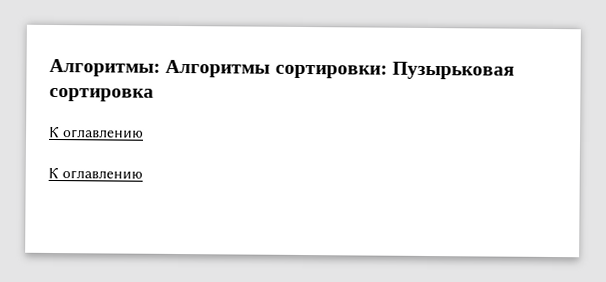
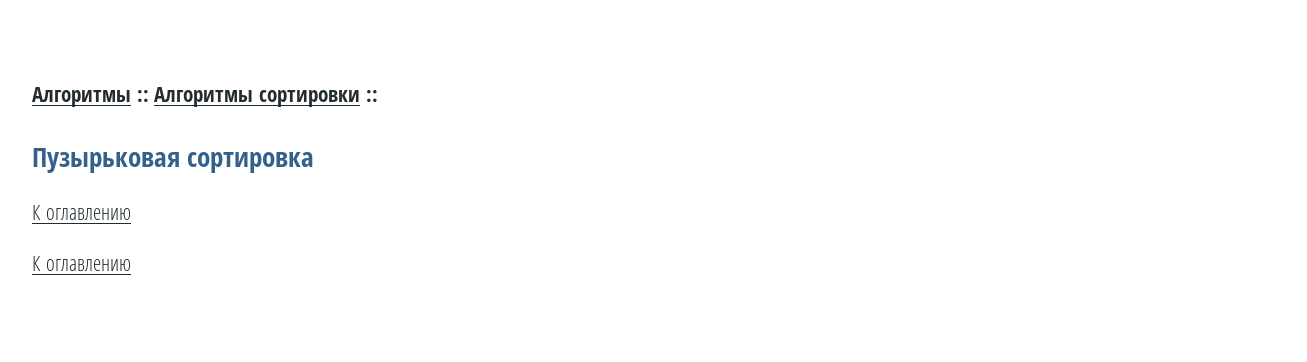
- Алгоритмы: Алгоритмы сортировки: Пузырьковая сортировка
+ Алгоритмы :: Алгоритмы сортировки ::
+ Пузырьковая сортировка

